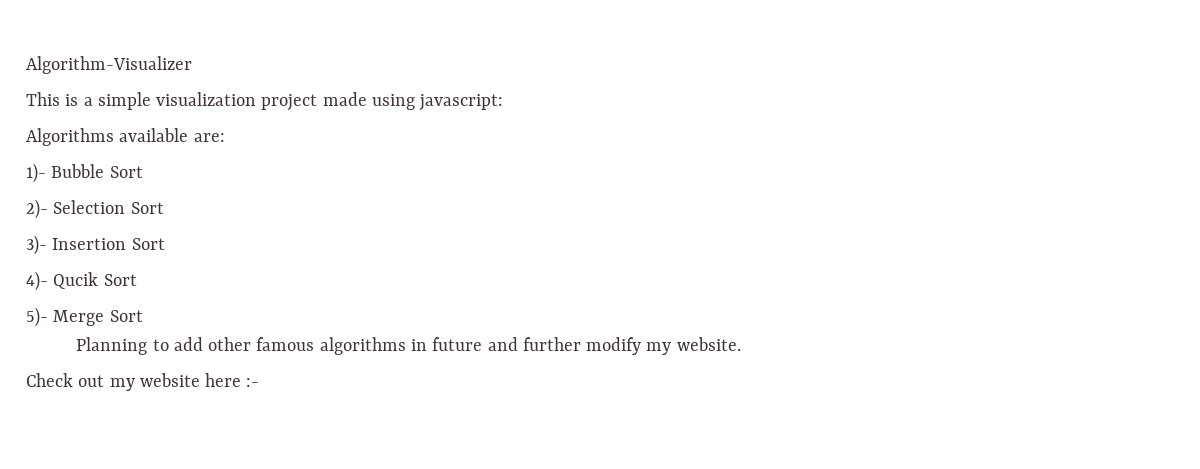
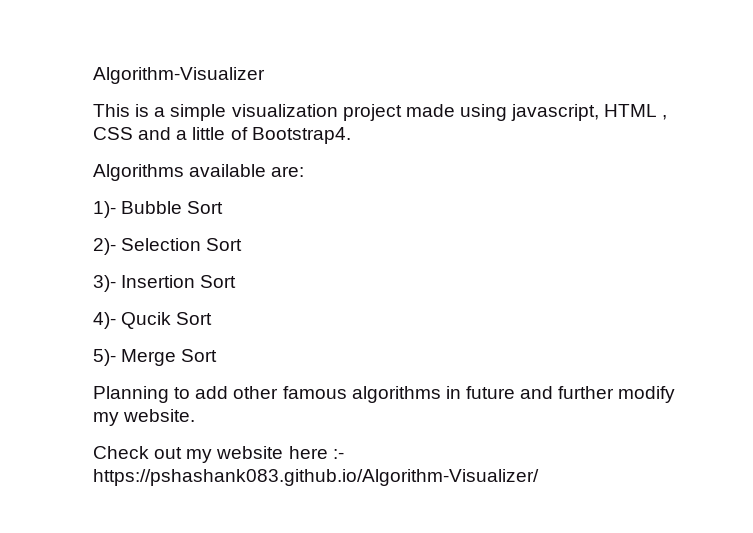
- This is a simple visualization project made using javascript:
+ This is a simple visualization project made using javascript, HTML , CSS and a little of Bootstrap4.
- Check out my website here :-
+ Check out my website here :- https://pshashank083.github.io/Algorithm-Visualizer/

